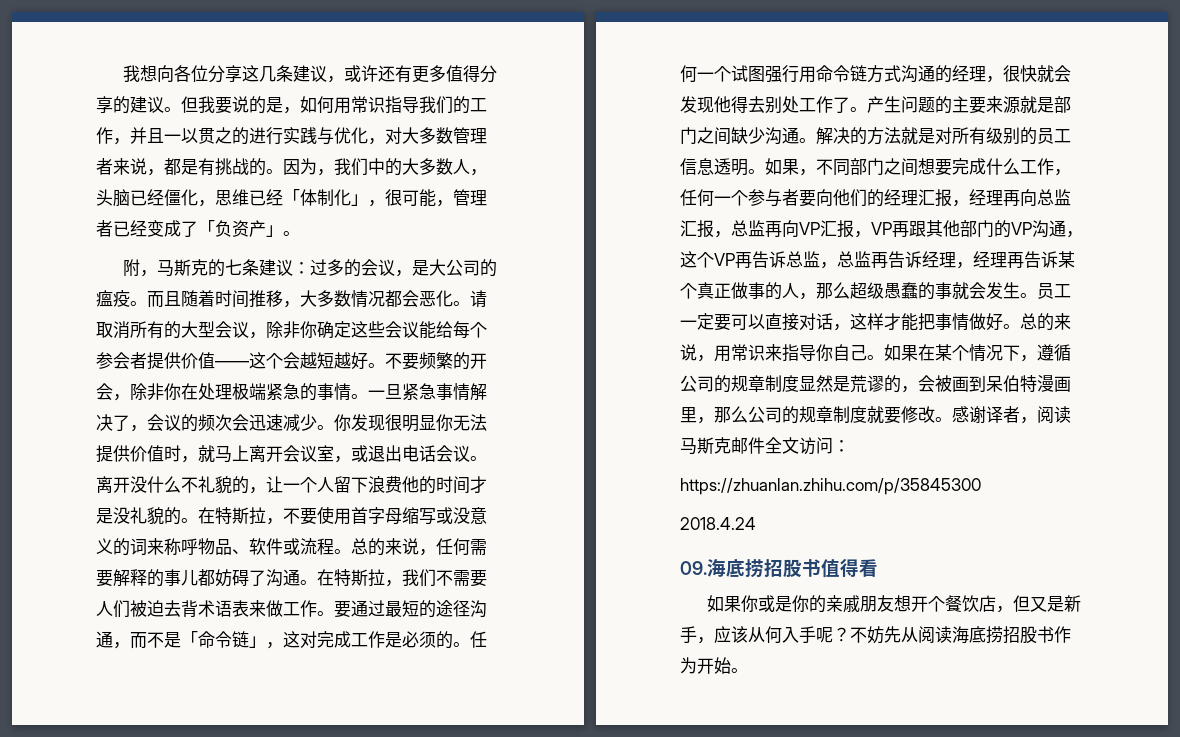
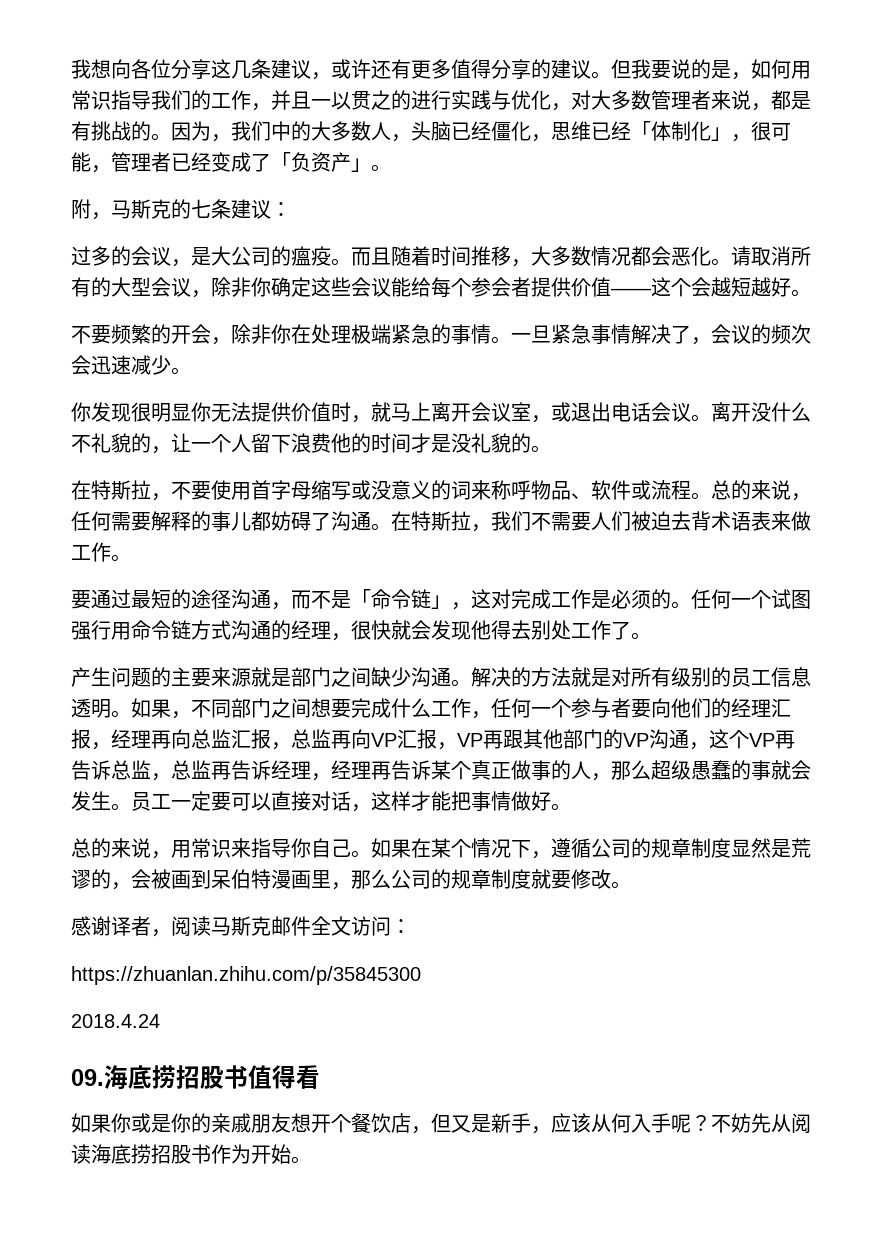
- 附，马斯克的七条建议：过多的会议，是大公司的瘟疫。
+ 附，马斯克的七条建议：
+ 过多的会议，是大公司的瘟疫。
- 请取消所有的大型会议，除非你确定这些会议能给每个参会者提供价值——这个会越短越好。不要频繁的开会，除非你在处理极端紧急的事情。
+ 请取消所有的大型会议，除非你确定这些会议能给每个参会者提供价值——这个会越短越好。
+ 不要频繁的开会，除非你在处理极端紧急的事情。
- 一旦紧急事情解决了，会议的频次会迅速减少。你发现很明显你无法提供价值时，就马上离开会议室，或退出电话会议。
+ 一旦紧急事情解决了，会议的频次会迅速减少。
+ 你发现很明显你无法提供价值时，就马上离开会议室，或退出电话会议。
- 离开没什么不礼貌的，让一个人留下浪费他的时间才是没礼貌的。在特斯拉，不要使用首字母缩写或没意义的词来称呼物品、软件或流程。
+ 离开没什么不礼貌的，让一个人留下浪费他的时间才是没礼貌的。
+ 在特斯拉，不要使用首字母缩写或没意义的词来称呼物品、软件或流程。
- 在特斯拉，我们不需要人们被迫去背术语表来做工作。要通过最短的途径沟通，而不是「命令链」，这对完成工作是必须的。
+ 在特斯拉，我们不需要人们被迫去背术语表来做工作。
+ 要通过最短的途径沟通，而不是「命令链」，这对完成工作是必须的。
- 任何一个试图强行用命令链方式沟通的经理，很快就会发现他得去别处工作了。产生问题的主要来源就是部门之间缺少沟通。
+ 任何一个试图强行用命令链方式沟通的经理，很快就会发现他得去别处工作了。
+ 产生问题的主要来源就是部门之间缺少沟通。
- 员工一定要可以直接对话，这样才能把事情做好。总的来说，用常识来指导你自己。
+ 员工一定要可以直接对话，这样才能把事情做好。
+ 总的来说，用常识来指导你自己。
- 如果在某个情况下，遵循公司的规章制度显然是荒谬的，会被画到呆伯特漫画里，那么公司的规章制度就要修改。感谢译者，阅读马斯克邮件全文访问：
+ 如果在某个情况下，遵循公司的规章制度显然是荒谬的，会被画到呆伯特漫画里，那么公司的规章制度就要修改。
+ 感谢译者，阅读马斯克邮件全文访问：

